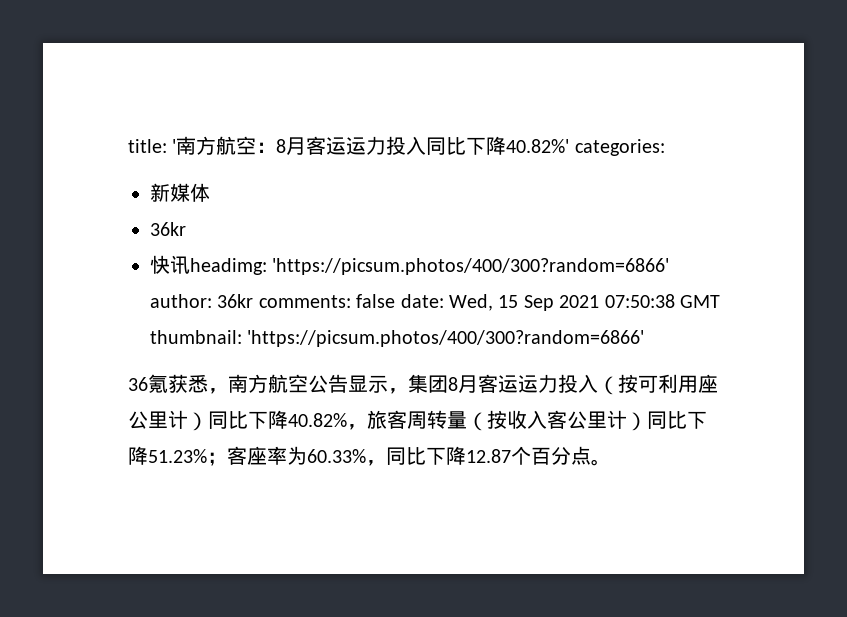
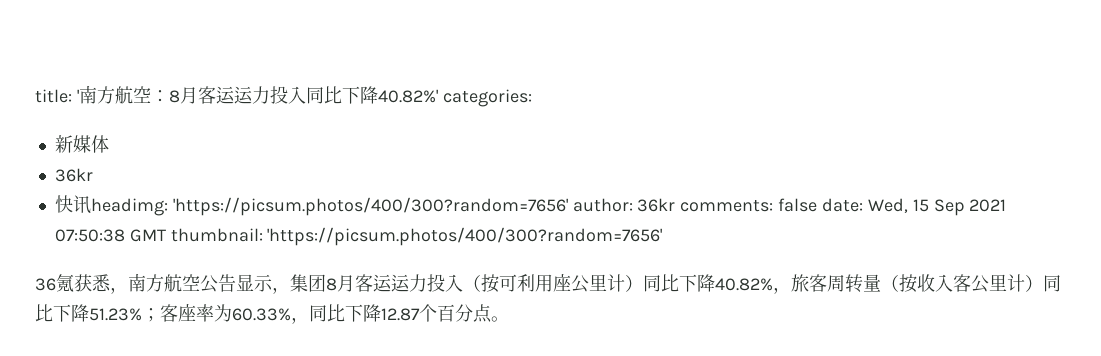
- 快讯headimg: 'https://picsum.photos/400/300?random=6866' author: 36kr comments: false date: Wed, 15 Sep 2021 07:50:38 GMT thumbnail: 'https://picsum.photos/400/300?random=6866'
+ 快讯headimg: 'https://picsum.photos/400/300?random=7656' author: 36kr comments: false date: Wed, 15 Sep 2021 07:50:38 GMT thumbnail: 'https://picsum.photos/400/300?random=7656'

